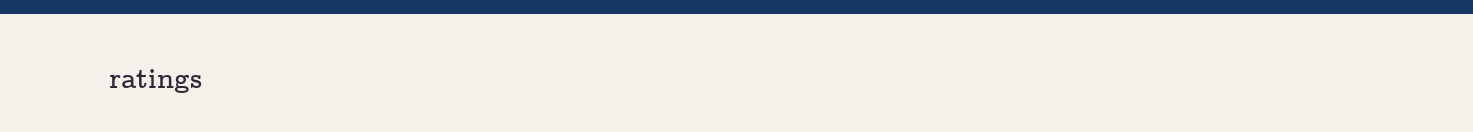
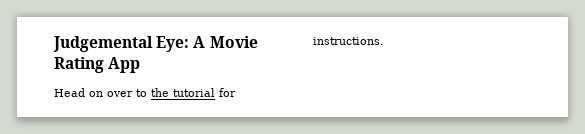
- ratings
+ Judgemental Eye: A Movie Rating App
+ Head on over to the tutorial for instructions.

